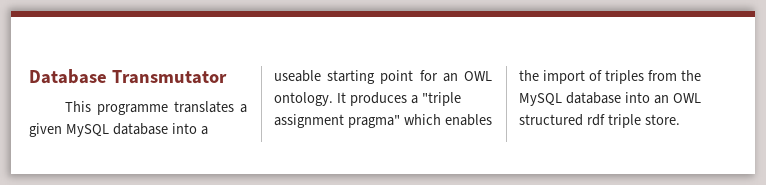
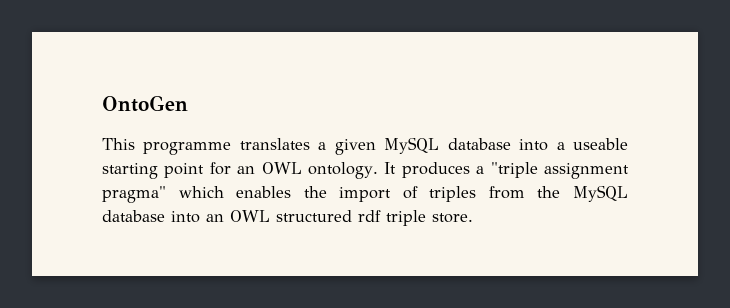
- Database Transmutator
+ OntoGen

